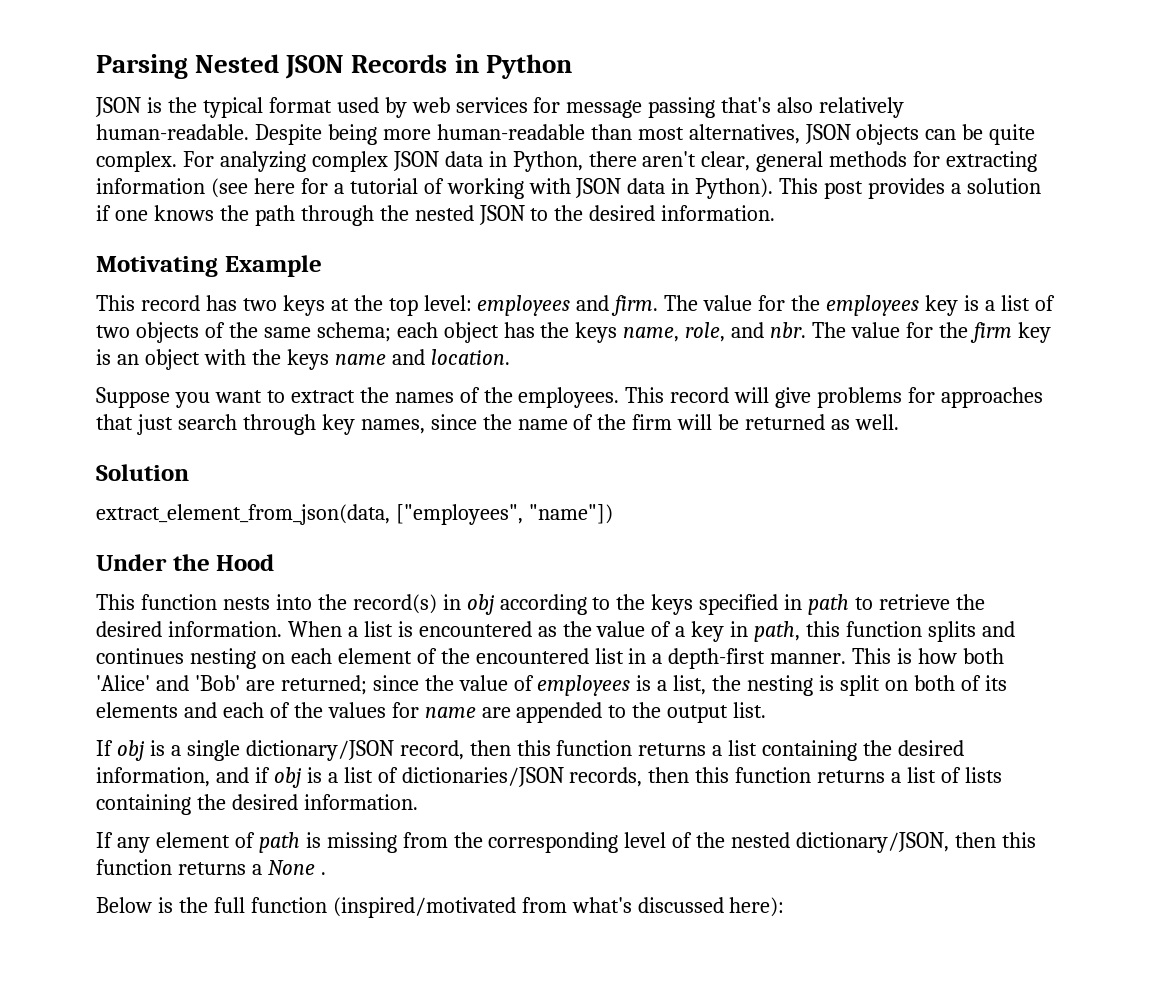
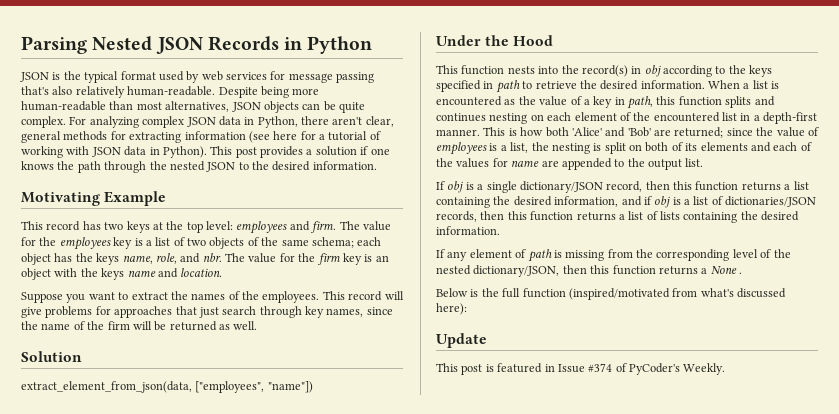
+ Update
+ This post is featured in Issue #374 of PyCoder's Weekly.

